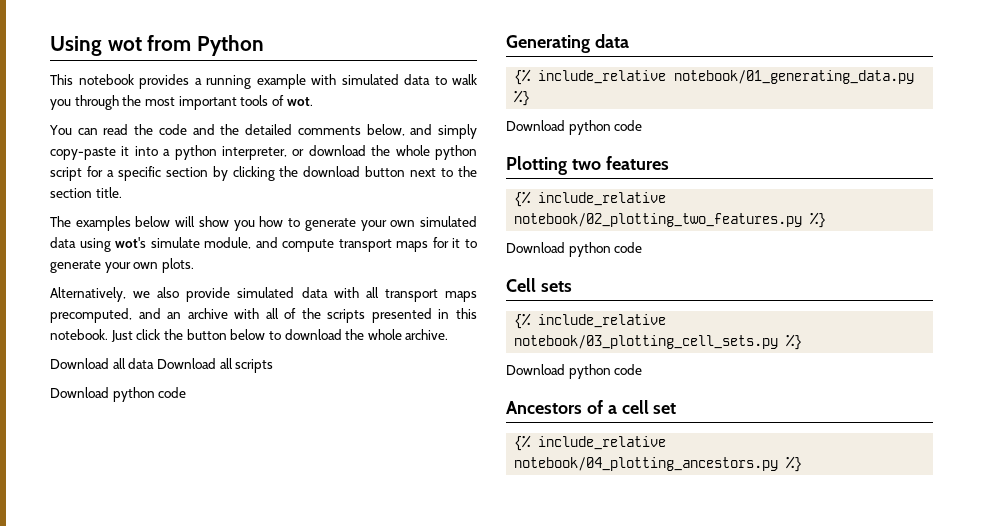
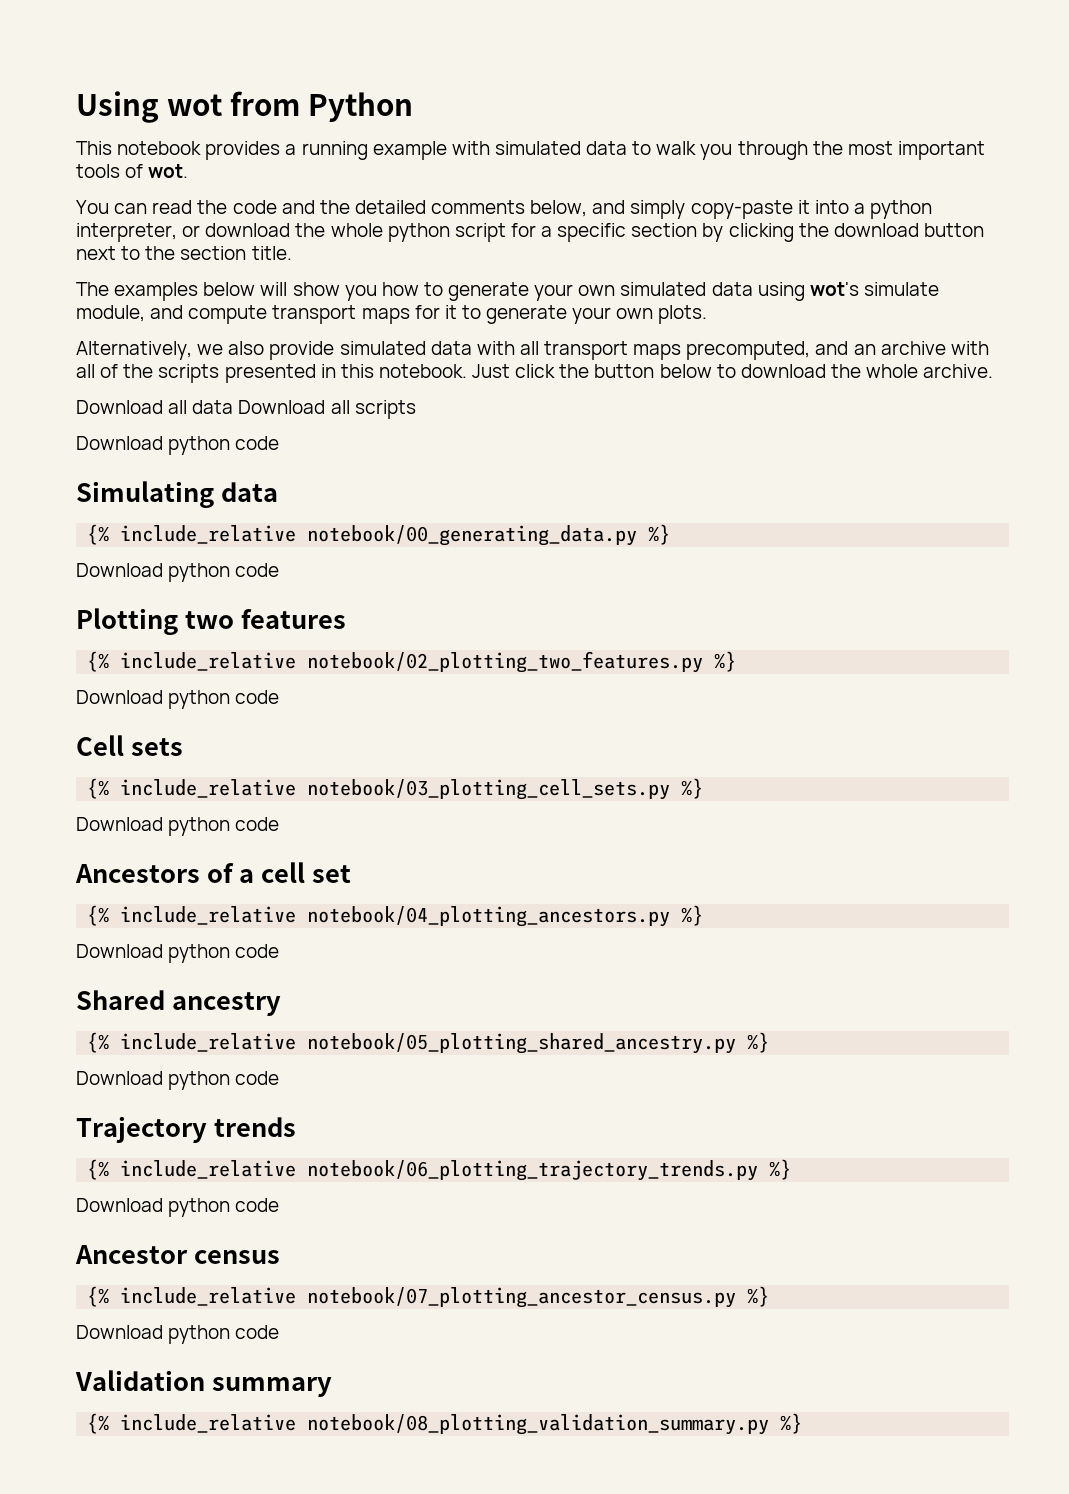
- Generating data
+ Simulating data
- {% include_relative notebook/01_generating_data.py %}
+ {% include_relative notebook/00_generating_data.py %}
  {% include_relative notebook/04_plotting_ancestors.py %}
+ Download python code
+ Shared ancestry
+ {% include_relative notebook/05_plotting_shared_ancestry.py %}
+ Download python code
+ Trajectory trends
+ {% include_relative notebook/06_plotting_trajectory_trends.py %}
+ Download python code
+ Ancestor census
+ {% include_relative notebook/07_plotting_ancestor_census.py %}
+ Download python code
+ Validation summary
+ {% include_relative notebook/08_plotting_validation_summary.py %}

